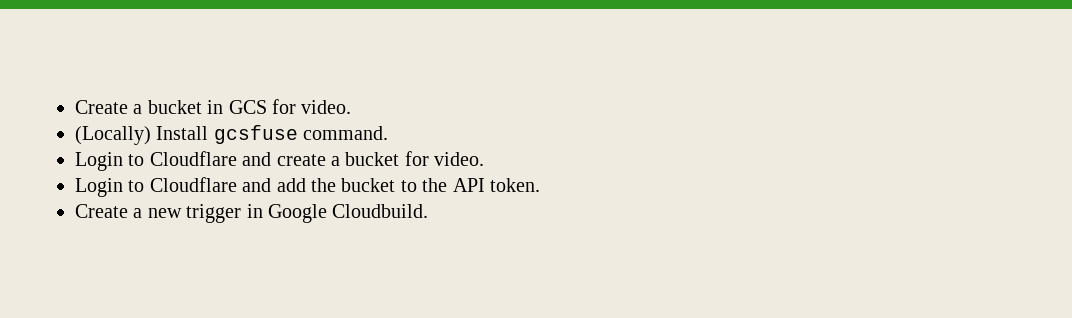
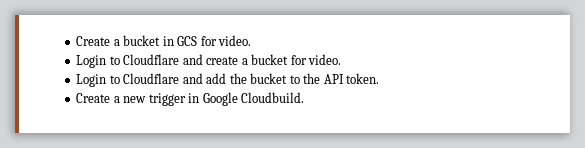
- (Locally) Install gcsfuse command.

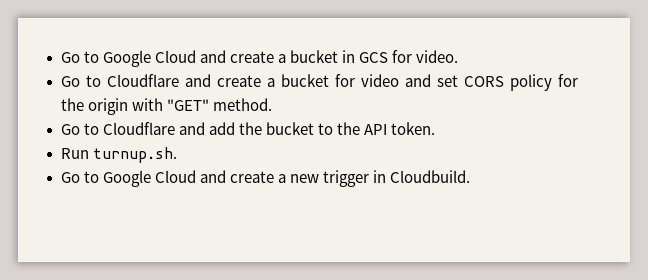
- Create a bucket in GCS for video.
+ Go to Google Cloud and create a bucket in GCS for video.
- Login to Cloudflare and create a bucket for video.
- Login to Cloudflare and add the bucket to the API token.
+ Go to Cloudflare and create a bucket for video and set CORS policy for the origin with "GET" method.
+ Go to Cloudflare and add the bucket to the API token.
- Create a new trigger in Google Cloudbuild.
+ Run turnup.sh.
+ Go to Google Cloud and create a new trigger in Cloudbuild.

